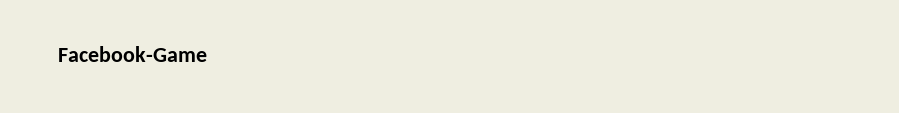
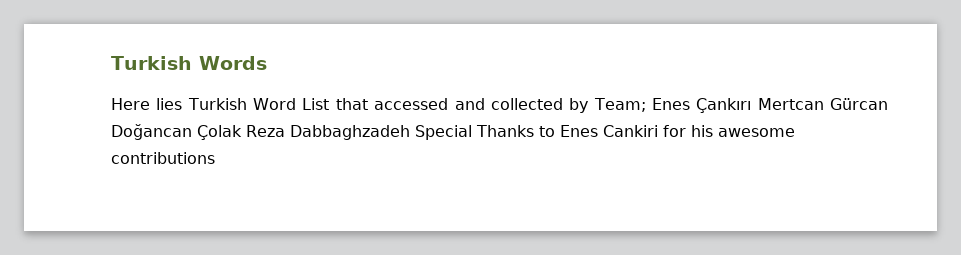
- Facebook-Game
+ Turkish Words
+ Here lies Turkish Word List that accessed and collected by Team; Enes Çankırı Mertcan Gürcan Doğancan Çolak Reza Dabbaghzadeh Special Thanks to Enes Cankiri for his awesome contributions

